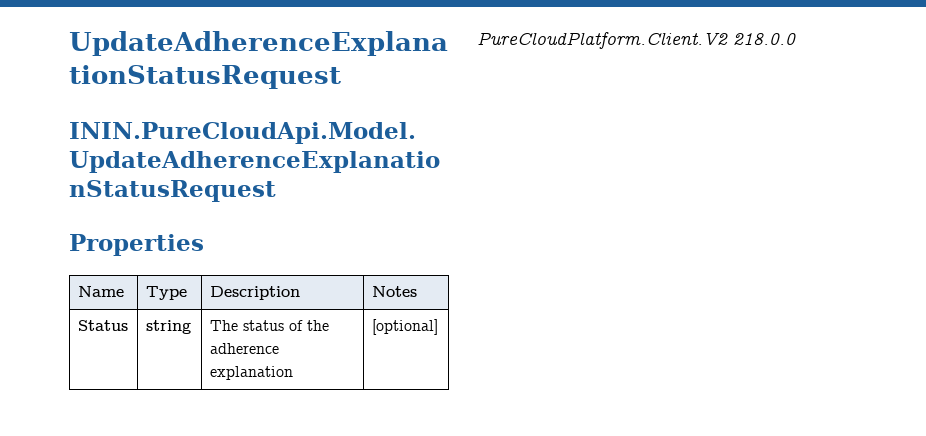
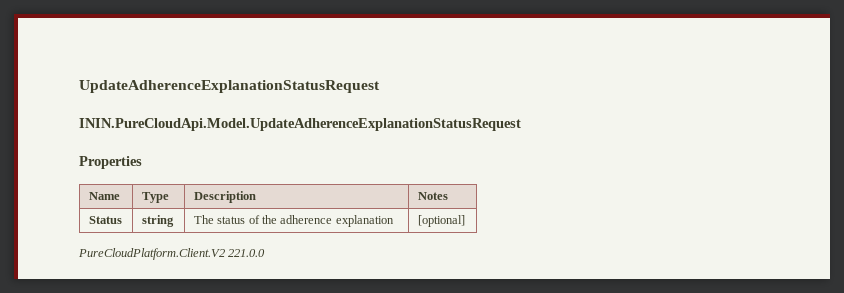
- PureCloudPlatform.Client.V2 218.0.0
+ PureCloudPlatform.Client.V2 221.0.0

